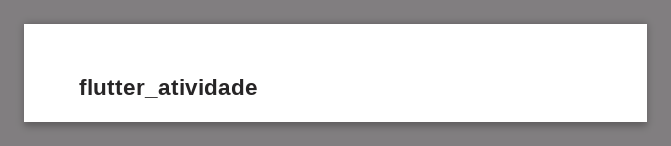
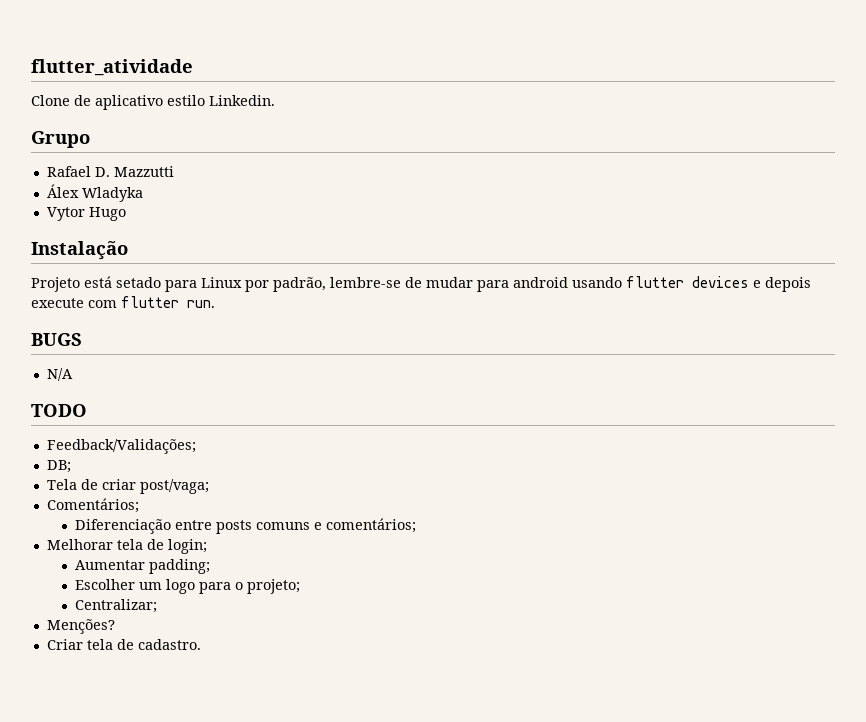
+ Clone de aplicativo estilo Linkedin.
+ Grupo
+ Rafael D. Mazzutti
+ Álex Wladyka
+ Vytor Hugo
+ Instalação
+ Projeto está setado para Linux por padrão, lembre-se de mudar para android usando flutter devices e depois execute com flutter run.
+ BUGS
+ N/A
+ TODO
+ Feedback/Validações;
+ DB;
+ Tela de criar post/vaga;
+ Comentários;
+ Diferenciação entre posts comuns e comentários;
+ Melhorar tela de login;
+ Aumentar padding;
+ Escolher um logo para o projeto;
+ Centralizar;
+ Menções?
+ Criar tela de cadastro.

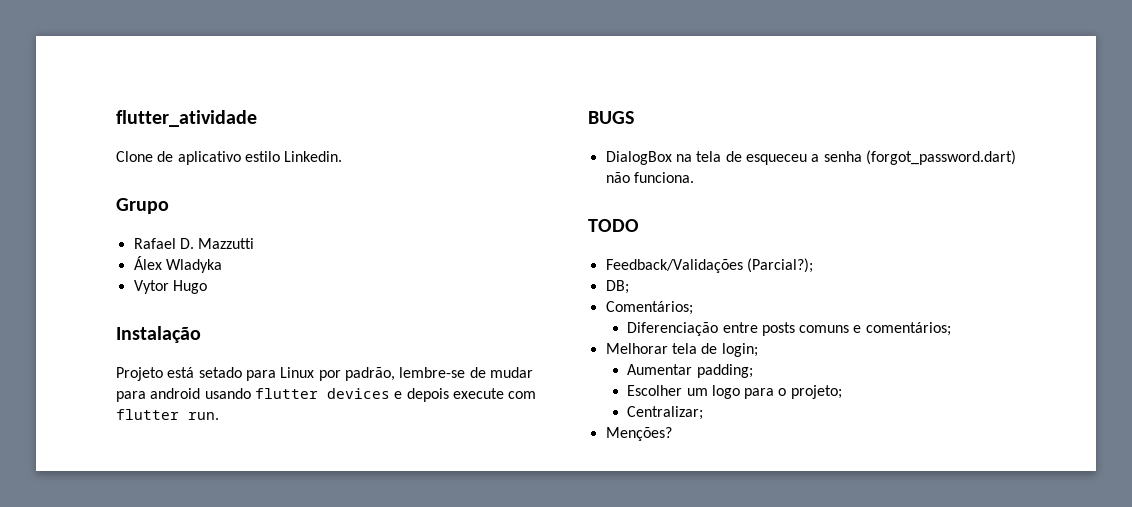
- N/A
+ DialogBox na tela de esqueceu a senha (forgot_password.dart) não funciona.
- Feedback/Validações;
+ Feedback/Validações (Parcial?);
- Tela de criar post/vaga;
- Criar tela de cadastro.

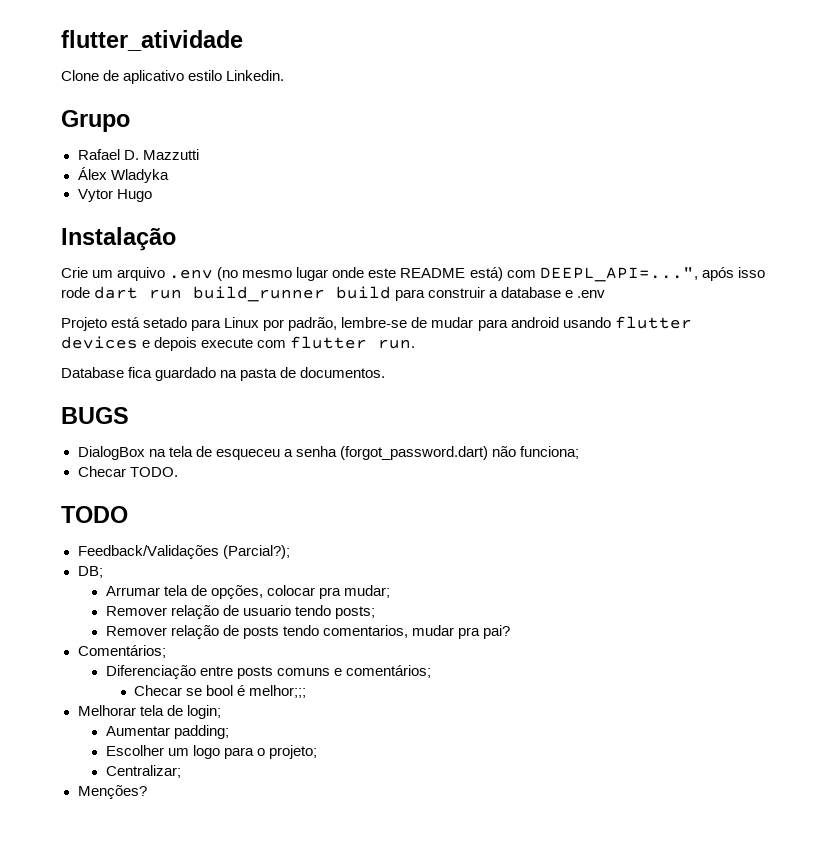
+ Crie um arquivo .env (no mesmo lugar onde este README está) com DEEPL_API=...", após isso rode dart run build_runner build para construir a database e .env
+ Database fica guardado na pasta de documentos.
- DialogBox na tela de esqueceu a senha (forgot_password.dart) não funciona.
+ DialogBox na tela de esqueceu a senha (forgot_password.dart) não funciona;
+ Checar TODO.
+ Arrumar tela de opções, colocar pra mudar;
+ Remover relação de usuario tendo posts;
+ Remover relação de posts tendo comentarios, mudar pra pai?
+ Checar se bool é melhor;;;

